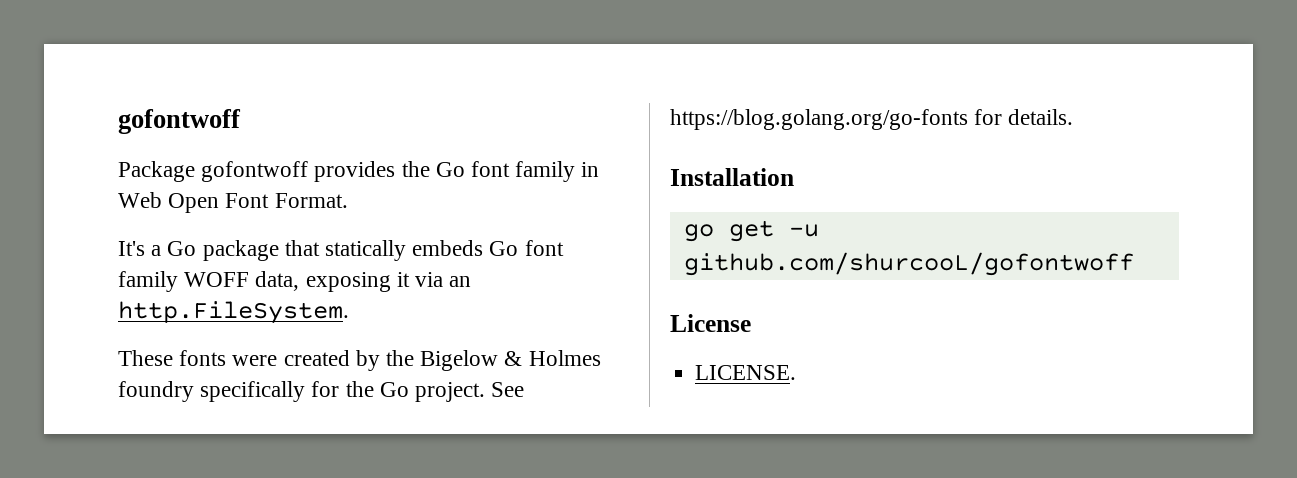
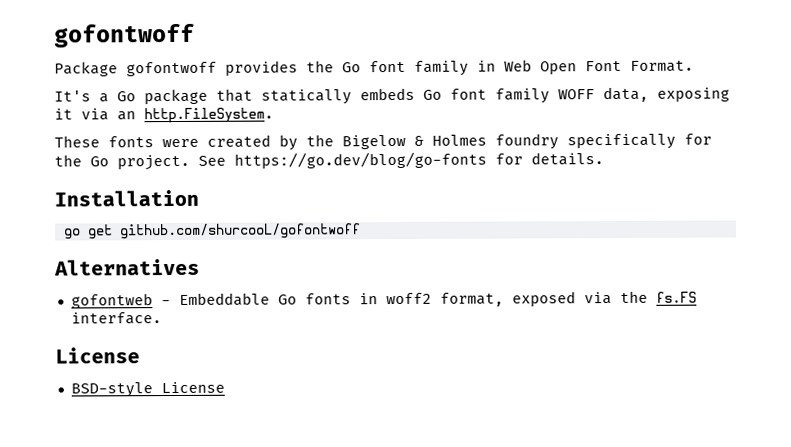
- See https://blog.golang.org/go-fonts for details.
+ See https://go.dev/blog/go-fonts for details.
- go get -u github.com/shurcooL/gofontwoff
+ go get github.com/shurcooL/gofontwoff
+ Alternatives
+ gofontweb - Embeddable Go fonts in woff2 format, exposed via the fs.FS interface.
- LICENSE.
+ BSD-style License

